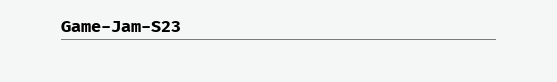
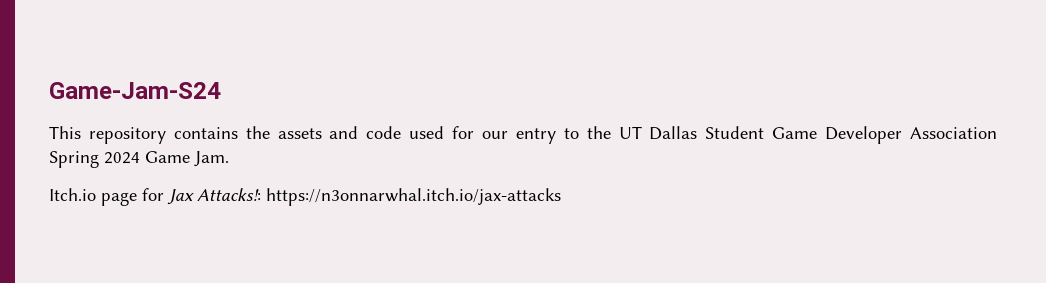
- Game-Jam-S23
+ Game-Jam-S24
+ This repository contains the assets and code used for our entry to the UT Dallas Student Game Developer Association Spring 2024 Game Jam.
+ Itch.io page for Jax Attacks!: https://n3onnarwhal.itch.io/jax-attacks

